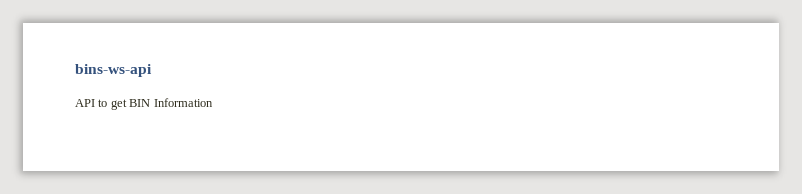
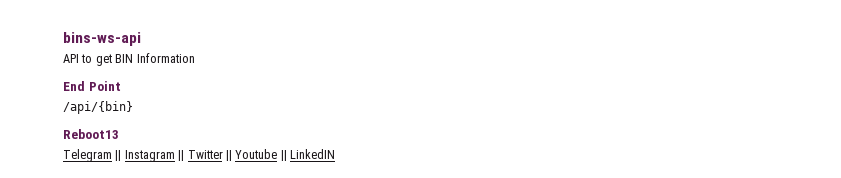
+ End Point
+ /api/{bin}
+ Reboot13
+ Telegram || Instagram || Twitter || Youtube || LinkedIN

